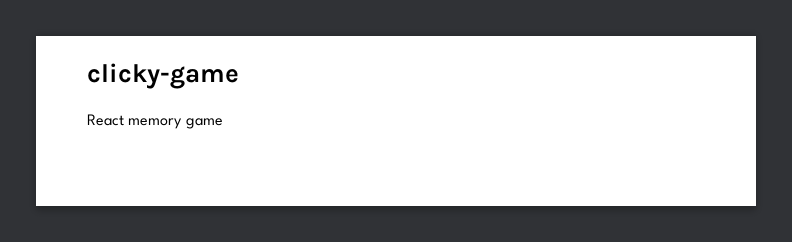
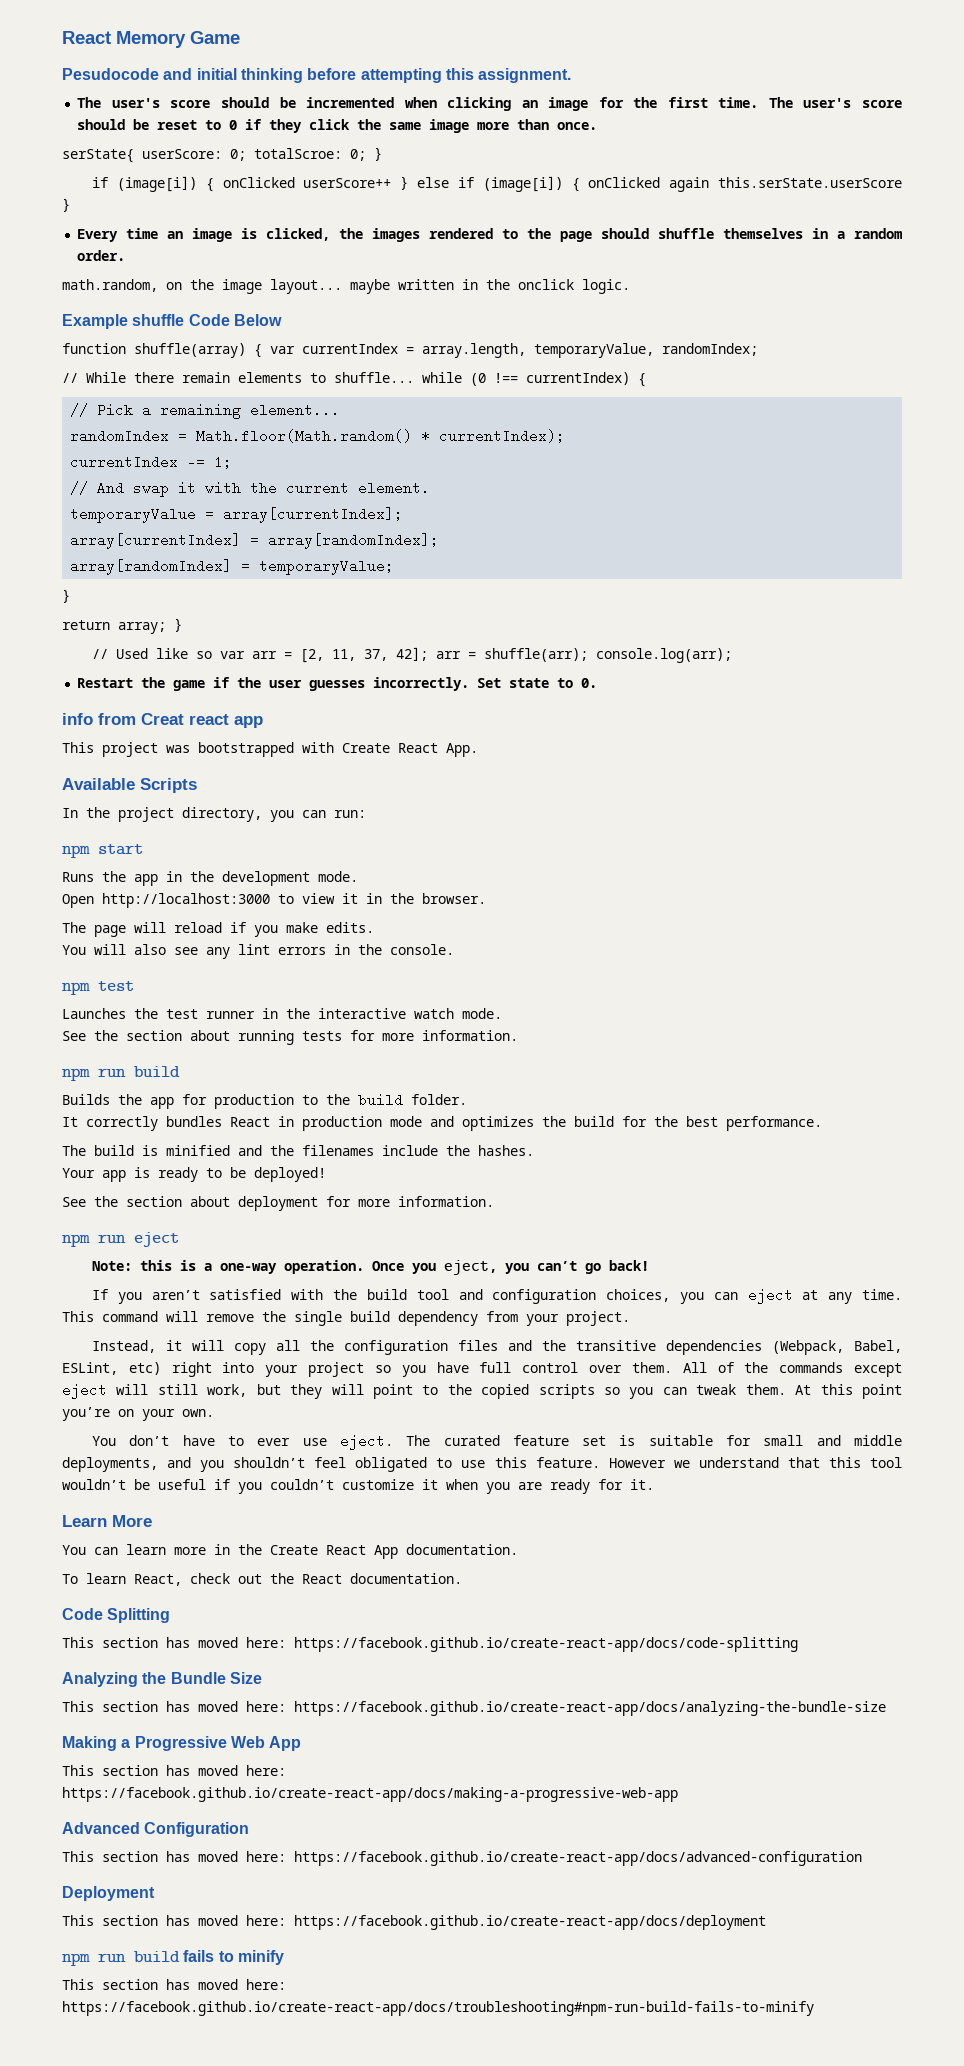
- clicky-game
- React memory game
+ React Memory Game
+ Pesudocode and initial thinking before attempting this assignment.
+ The user's score should be incremented when clicking an image for the first time. The user's score should be reset to 0 if they click the same image more than once.
+ serState{ userScore: 0; totalScroe: 0; }
+ if (image[i]) { onClicked userScore++ } else if (image[i]) { onClicked again this.serState.userScore }
+ Every time an image is clicked, the images rendered to the page should shuffle themselves in a random order.
+ math.random, on the image layout... maybe written in the onclick logic.
+ Example shuffle Code Below
+ function shuffle(array) { var currentIndex = array.length, temporaryValue, randomIndex;
+ // While there remain elements to shuffle... while (0 !== currentIndex) {
+ // Pick a remaining element...
+ randomIndex = Math.floor(Math.random() * currentIndex);
+ currentIndex -= 1;
+ // And swap it with the current element.
+ temporaryValue = array[currentIndex];
+ array[currentIndex] = array[randomIndex];
+ array[randomIndex] = temporaryValue;
+ }
+ return array; }
+ // Used like so var arr = [2, 11, 37, 42]; arr = shuffle(arr); console.log(arr);
+ Restart the game if the user guesses incorrectly. Set state to 0.
+ info from Creat react app
+ This project was bootstrapped with Create React App.
+ Available Scripts
+ In the project directory, you can run:
+ npm start
+ Runs the app in the development mode.
+ Open http://localhost:3000 to view it in the browser.
+ The page will reload if you make edits.
+ You will also see any lint errors in the console.
+ npm test
+ Launches the test runner in the interactive watch mode.
+ See the section about running tests for more information.
+ npm run build
+ Builds the app for production to the build folder.
+ It correctly bundles React in production mode and optimizes the build for the best performance.
+ The build is minified and the filenames include the hashes.
+ Your app is ready to be deployed!
+ See the section about deployment for more information.
+ npm run eject
+ Note: this is a one-way operation. Once you eject, you can’t go back!
+ If you aren’t satisfied with the build tool and configuration choices, you can eject at any time. This command will remove the single build dependency from your project.
+ Instead, it will copy all the configuration files and the transitive dependencies (Webpack, Babel, ESLint, etc) right into your project so you have full control over them. All of the commands except eject will still work, but they will point to the copied scripts so you can tweak them. At this point you’re on your own.
+ You don’t have to ever use eject. The curated feature set is suitable for small and middle deployments, and you shouldn’t feel obligated to use this feature. However we understand that this tool wouldn’t be useful if you couldn’t customize it when you are ready for it.
+ Learn More
+ You can learn more in the Create React App documentation.
+ To learn React, check out the React documentation.
+ Code Splitting
+ This section has moved here: https://facebook.github.io/create-react-app/docs/code-splitting
+ Analyzing the Bundle Size
+ This section has moved here: https://facebook.github.io/create-react-app/docs/analyzing-the-bundle-size
+ Making a Progressive Web App
+ This section has moved here: https://facebook.github.io/create-react-app/docs/making-a-progressive-web-app
+ Advanced Configuration
+ This section has moved here: https://facebook.github.io/create-react-app/docs/advanced-configuration
+ Deployment
+ This section has moved here: https://facebook.github.io/create-react-app/docs/deployment
+ npm run build fails to minify
+ This section has moved here: https://facebook.github.io/create-react-app/docs/troubleshooting#npm-run-build-fails-to-minify

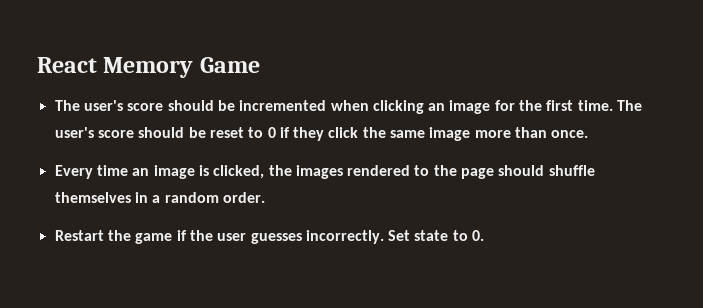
- Pesudocode and initial thinking before attempting this assignment.
- serState{ userScore: 0; totalScroe: 0; }
- if (image[i]) { onClicked userScore++ } else if (image[i]) { onClicked again this.serState.userScore }
- math.random, on the image layout... maybe written in the onclick logic.
- Example shuffle Code Below
- function shuffle(array) { var currentIndex = array.length, temporaryValue, randomIndex;
- // While there remain elements to shuffle... while (0 !== currentIndex) {
- // Pick a remaining element...
- randomIndex = Math.floor(Math.random() * currentIndex);
- currentIndex -= 1;
- // And swap it with the current element.
- temporaryValue = array[currentIndex];
- array[currentIndex] = array[randomIndex];
- array[randomIndex] = temporaryValue;
- }
- return array; }
- // Used like so var arr = [2, 11, 37, 42]; arr = shuffle(arr); console.log(arr);
- info from Creat react app
- This project was bootstrapped with Create React App.
- Available Scripts
- In the project directory, you can run:
- npm start
- Runs the app in the development mode.
- Open http://localhost:3000 to view it in the browser.
- The page will reload if you make edits.
- You will also see any lint errors in the console.
- npm test
- Launches the test runner in the interactive watch mode.
- See the section about running tests for more information.
- npm run build
- Builds the app for production to the build folder.
- It correctly bundles React in production mode and optimizes the build for the best performance.
- The build is minified and the filenames include the hashes.
- Your app is ready to be deployed!
- See the section about deployment for more information.
- npm run eject
- Note: this is a one-way operation. Once you eject, you can’t go back!
- If you aren’t satisfied with the build tool and configuration choices, you can eject at any time. This command will remove the single build dependency from your project.
- Instead, it will copy all the configuration files and the transitive dependencies (Webpack, Babel, ESLint, etc) right into your project so you have full control over them. All of the commands except eject will still work, but they will point to the copied scripts so you can tweak them. At this point you’re on your own.
- You don’t have to ever use eject. The curated feature set is suitable for small and middle deployments, and you shouldn’t feel obligated to use this feature. However we understand that this tool wouldn’t be useful if you couldn’t customize it when you are ready for it.
- Learn More
- You can learn more in the Create React App documentation.
- To learn React, check out the React documentation.
- Code Splitting
- This section has moved here: https://facebook.github.io/create-react-app/docs/code-splitting
- Analyzing the Bundle Size
- This section has moved here: https://facebook.github.io/create-react-app/docs/analyzing-the-bundle-size
- Making a Progressive Web App
- This section has moved here: https://facebook.github.io/create-react-app/docs/making-a-progressive-web-app
- Advanced Configuration
- This section has moved here: https://facebook.github.io/create-react-app/docs/advanced-configuration
- Deployment
- This section has moved here: https://facebook.github.io/create-react-app/docs/deployment
- npm run build fails to minify
- This section has moved here: https://facebook.github.io/create-react-app/docs/troubleshooting#npm-run-build-fails-to-minify

